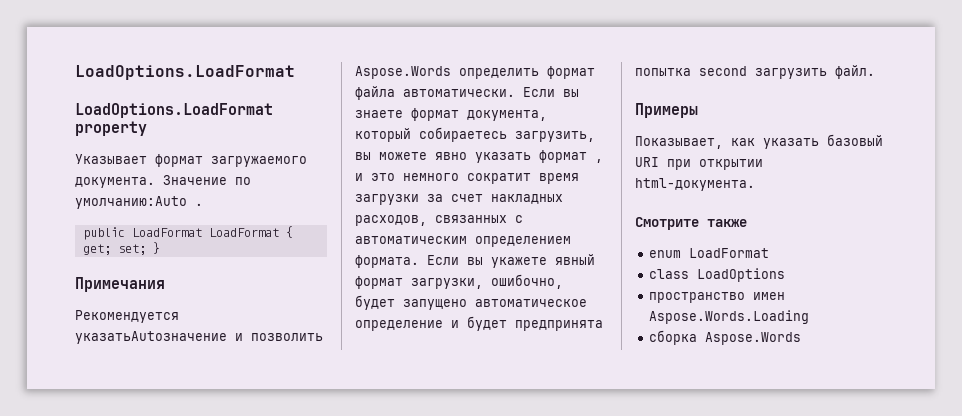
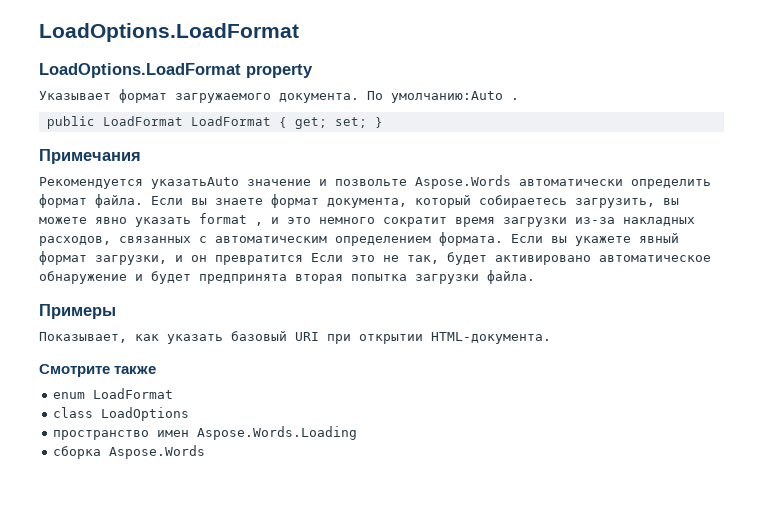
- Значение по умолчанию:Auto .
+ По умолчанию:Auto .
- Рекомендуется указатьAutoзначение и позволить Aspose.Words определить формат файла автоматически.
+ Рекомендуется указатьAuto значение и позвольте Aspose.Words автоматически определить формат файла.
- Если вы знаете формат документа, который собираетесь загрузить, вы можете явно указать формат , и это немного сократит время загрузки за счет накладных расходов, связанных с автоматическим определением формата.
+ Если вы знаете формат документа, который собираетесь загрузить, вы можете явно указать format , и это немного сократит время загрузки из-за накладных расходов, связанных с автоматическим определением формата.
- Если вы укажете явный формат загрузки, ошибочно, будет запущено автоматическое определение и будет предпринята попытка second загрузить файл.
+ Если вы укажете явный формат загрузки, и он превратится Если это не так, будет активировано автоматическое обнаружение и будет предпринята вторая попытка загрузки файла.
- Показывает, как указать базовый URI при открытии html-документа.
+ Показывает, как указать базовый URI при открытии HTML-документа.

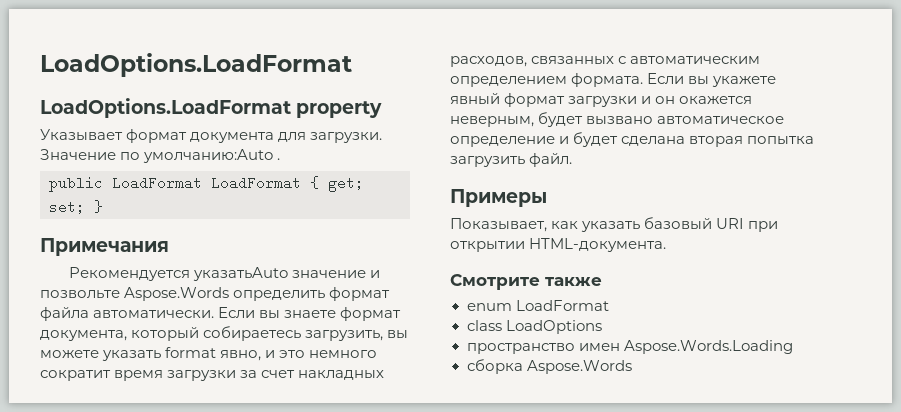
- Указывает формат загружаемого документа. По умолчанию:Auto .
+ Указывает формат документа для загрузки. Значение по умолчанию:Auto .
- Рекомендуется указатьAuto значение и позвольте Aspose.Words автоматически определить формат файла.
+ Рекомендуется указатьAuto значение и позвольте Aspose.Words определить формат файла автоматически.
- Если вы знаете формат документа, который собираетесь загрузить, вы можете явно указать format , и это немного сократит время загрузки из-за накладных расходов, связанных с автоматическим определением формата.
+ Если вы знаете формат документа, который собираетесь загрузить, вы можете указать format явно, и это немного сократит время загрузки за счет накладных расходов, связанных с автоматическим определением формата.
- Если вы укажете явный формат загрузки, и он превратится Если это не так, будет активировано автоматическое обнаружение и будет предпринята вторая попытка загрузки файла.
+ Если вы укажете явный формат загрузки и он окажется неверным, будет вызвано автоматическое определение и будет сделана вторая попытка загрузить файл.

